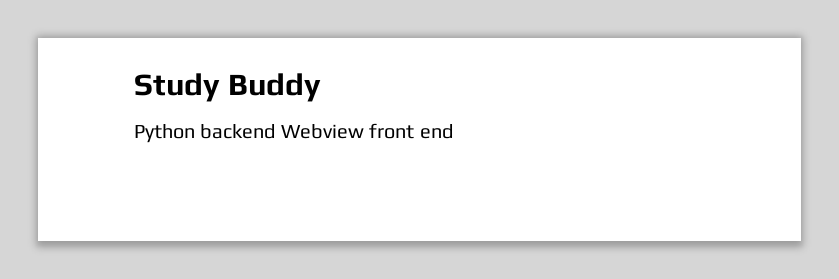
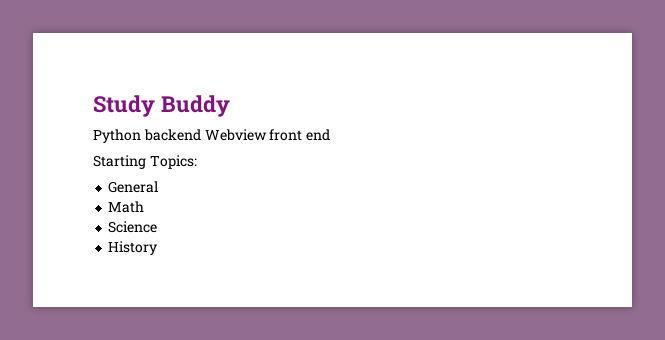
+ Starting Topics:
+ General
+ Math
+ Science
+ History

